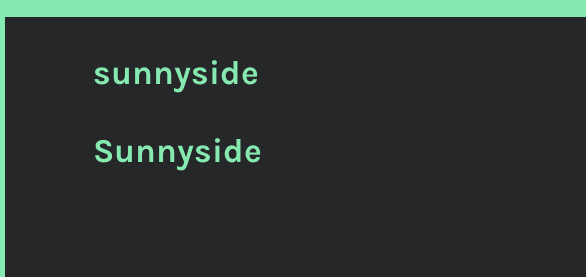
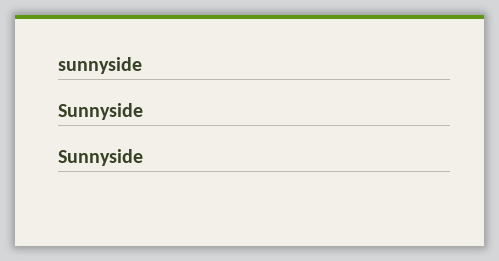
  sunnyside
+ Sunnyside

